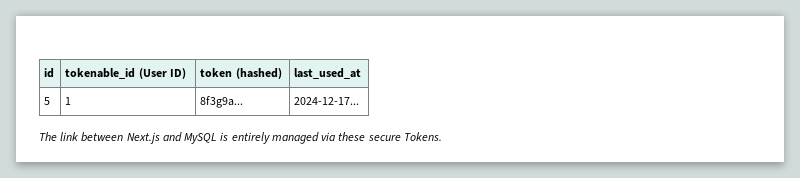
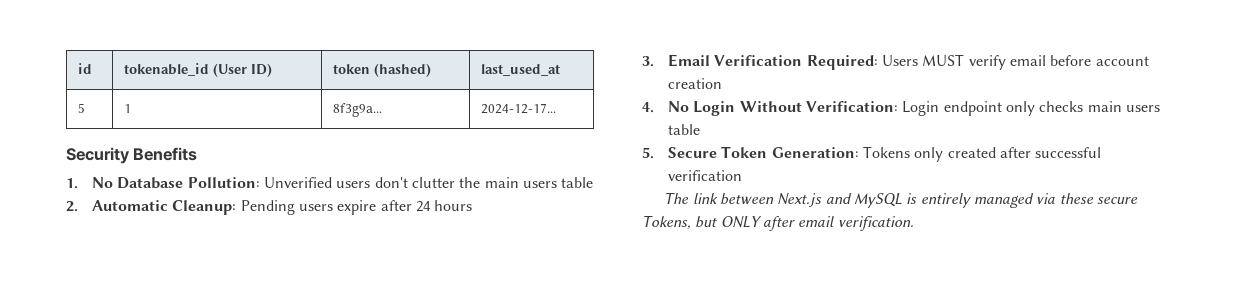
+ Security Benefits
+ 1. No Database Pollution: Unverified users don't clutter the main users table
+ 2. Automatic Cleanup: Pending users expire after 24 hours
+ 3. Email Verification Required: Users MUST verify email before account creation
+ 4. No Login Without Verification: Login endpoint only checks main users table
+ 5. Secure Token Generation: Tokens only created after successful verification
- The link between Next.js and MySQL is entirely managed via these secure Tokens.
+ The link between Next.js and MySQL is entirely managed via these secure Tokens, but ONLY after email verification.

